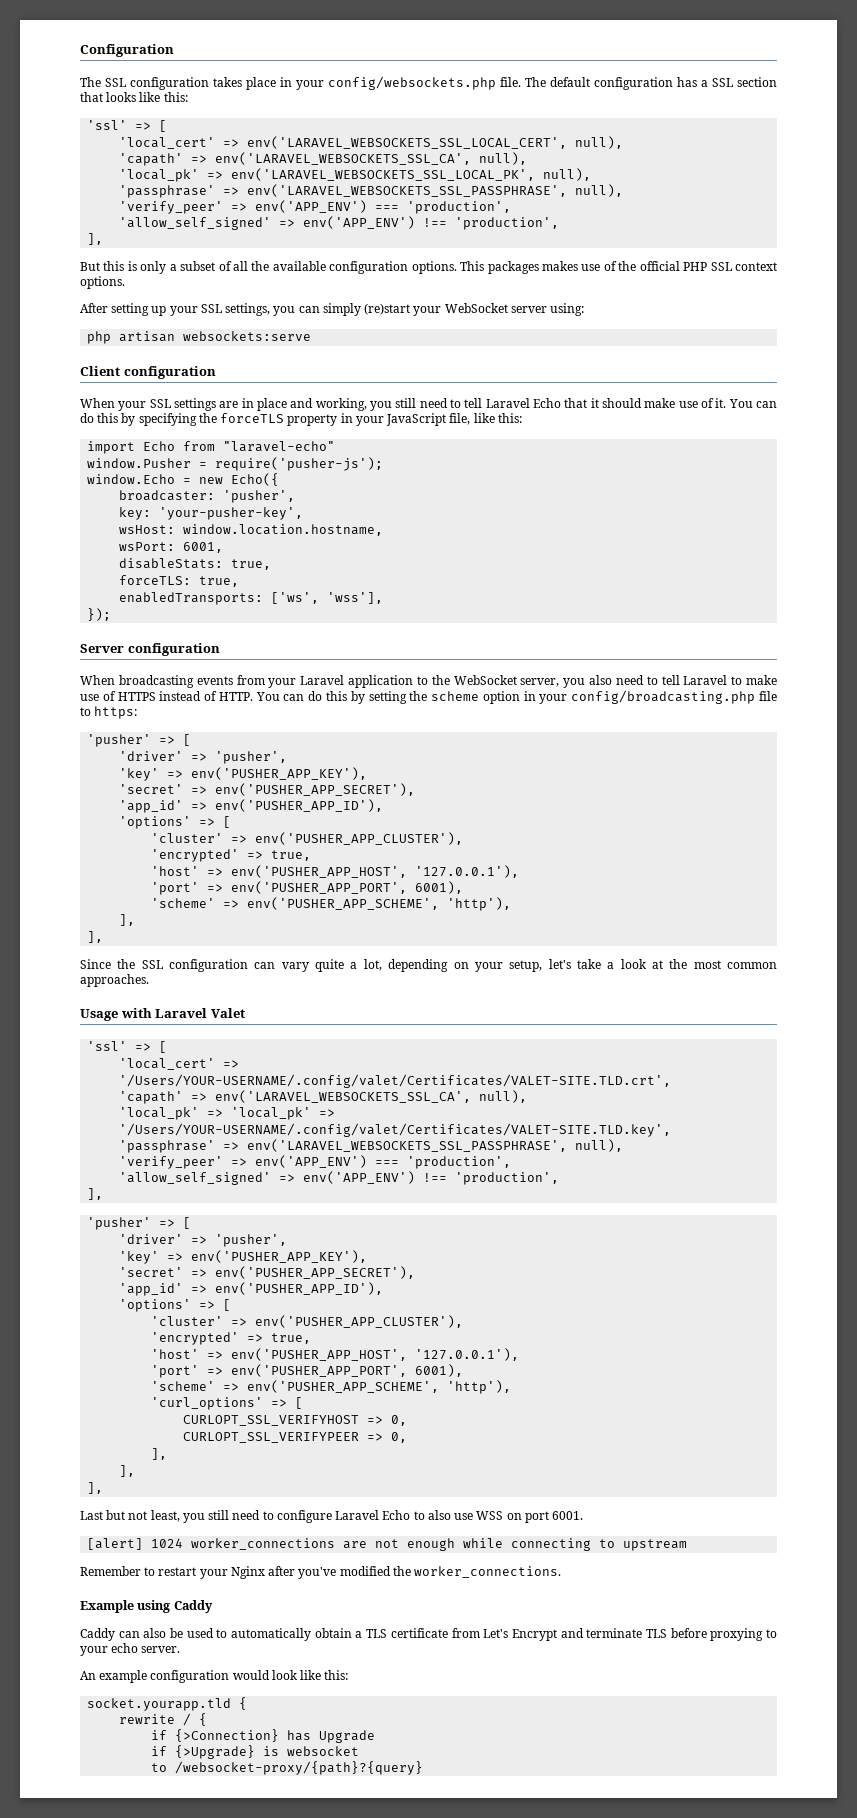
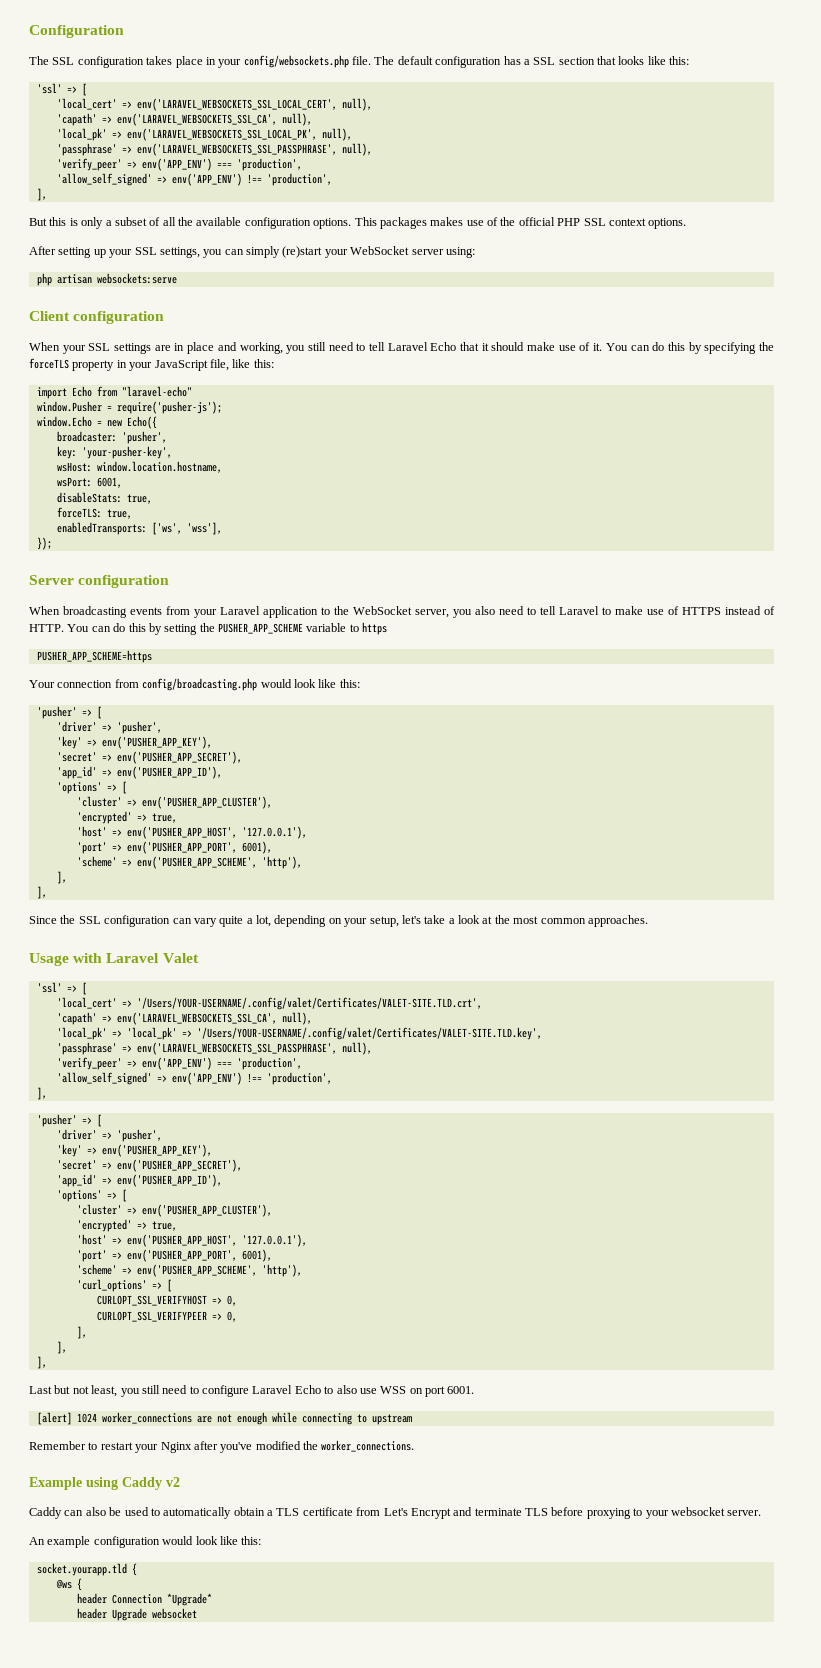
- You can do this by setting the scheme option in your config/broadcasting.php file to https:
+ You can do this by setting the PUSHER_APP_SCHEME variable to https
+ PUSHER_APP_SCHEME=https
+ Your connection from config/broadcasting.php would look like this:
- Example using Caddy
+ Example using Caddy v2
- Caddy can also be used to automatically obtain a TLS certificate from Let's Encrypt and terminate TLS before proxying to your echo server.
+ Caddy can also be used to automatically obtain a TLS certificate from Let's Encrypt and terminate TLS before proxying to your websocket server.
- rewrite / {
- if {>Connection} has Upgrade
- if {>Upgrade} is websocket
- to /websocket-proxy/{path}?{query}
+ @ws {
+ header Connection *Upgrade*
+ header Upgrade websocket

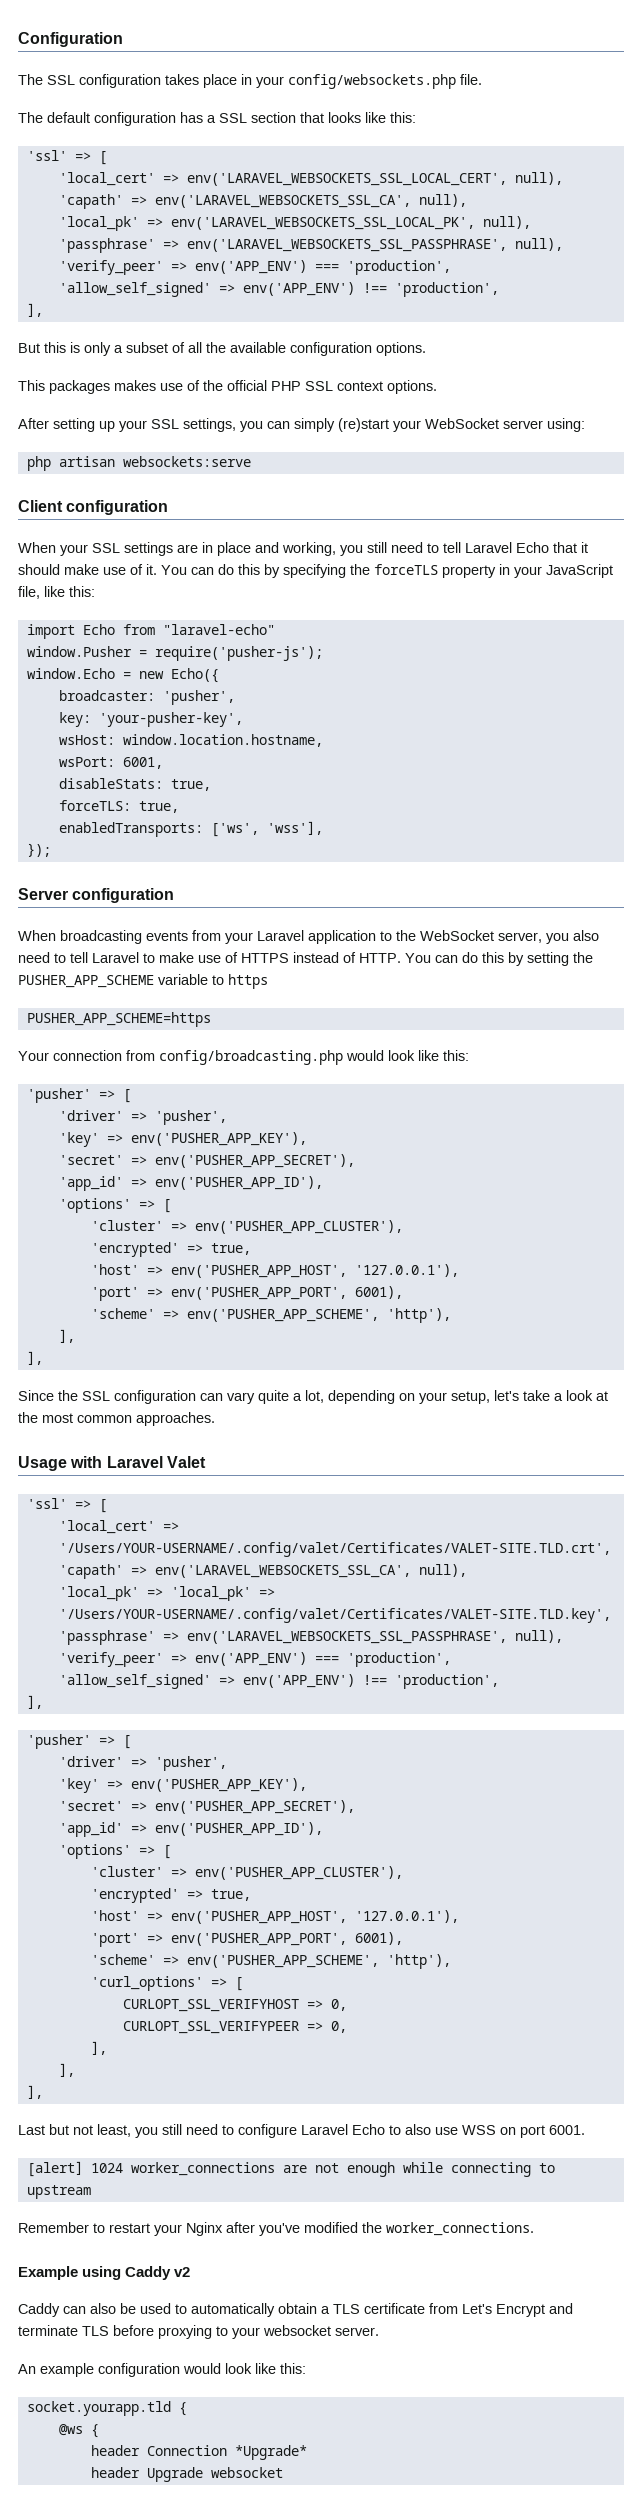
- The SSL configuration takes place in your config/websockets.php file. The default configuration has a SSL section that looks like this:
+ The SSL configuration takes place in your config/websockets.php file.
+ The default configuration has a SSL section that looks like this:
- But this is only a subset of all the available configuration options. This packages makes use of the official PHP SSL context options.
+ But this is only a subset of all the available configuration options.
+ This packages makes use of the official PHP SSL context options.

